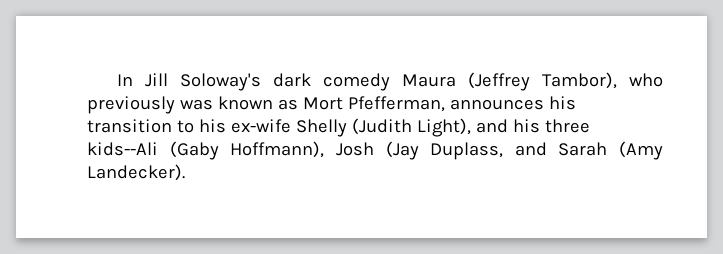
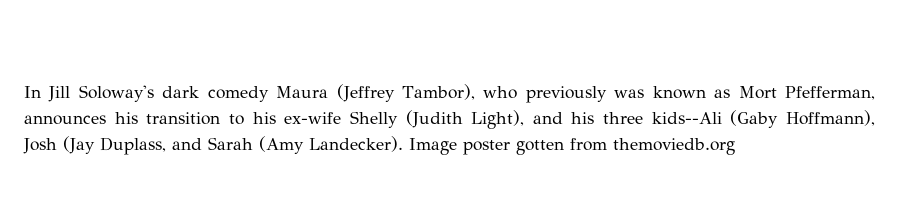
+ Image poster gotten from themoviedb.org

